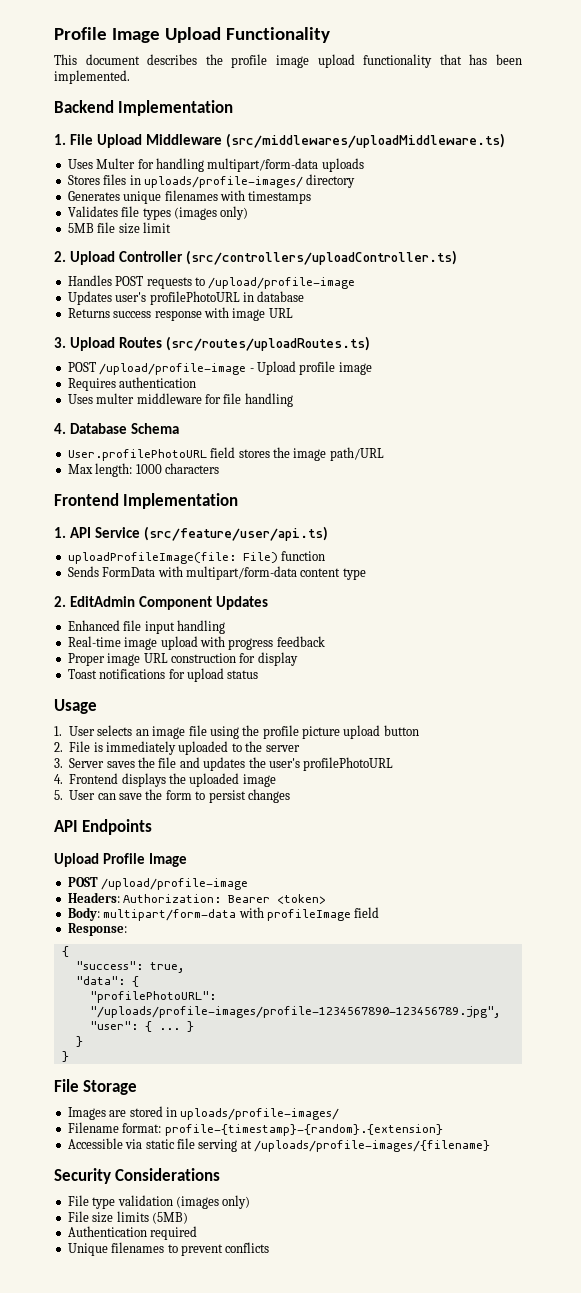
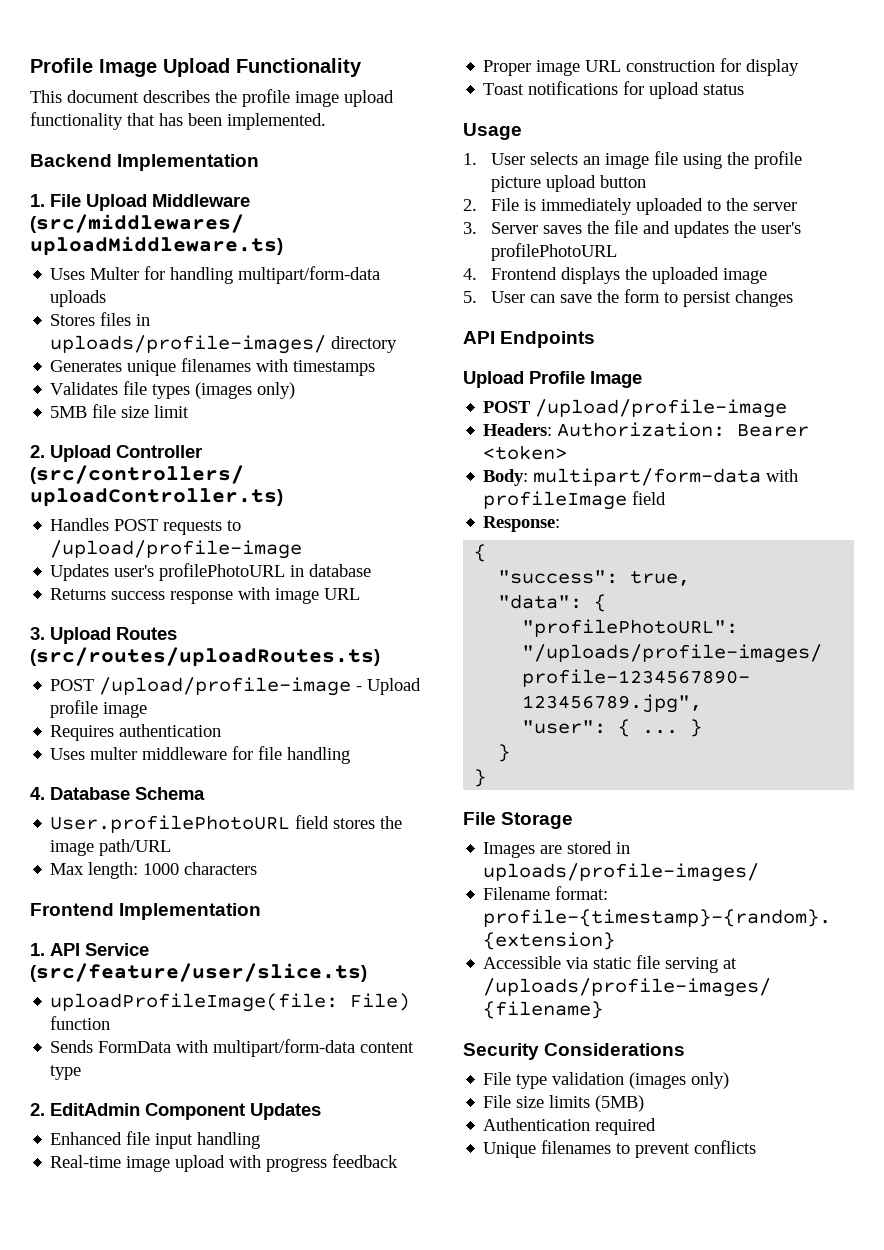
- 1. API Service (src/feature/user/api.ts)
+ 1. API Service (src/feature/user/slice.ts)

